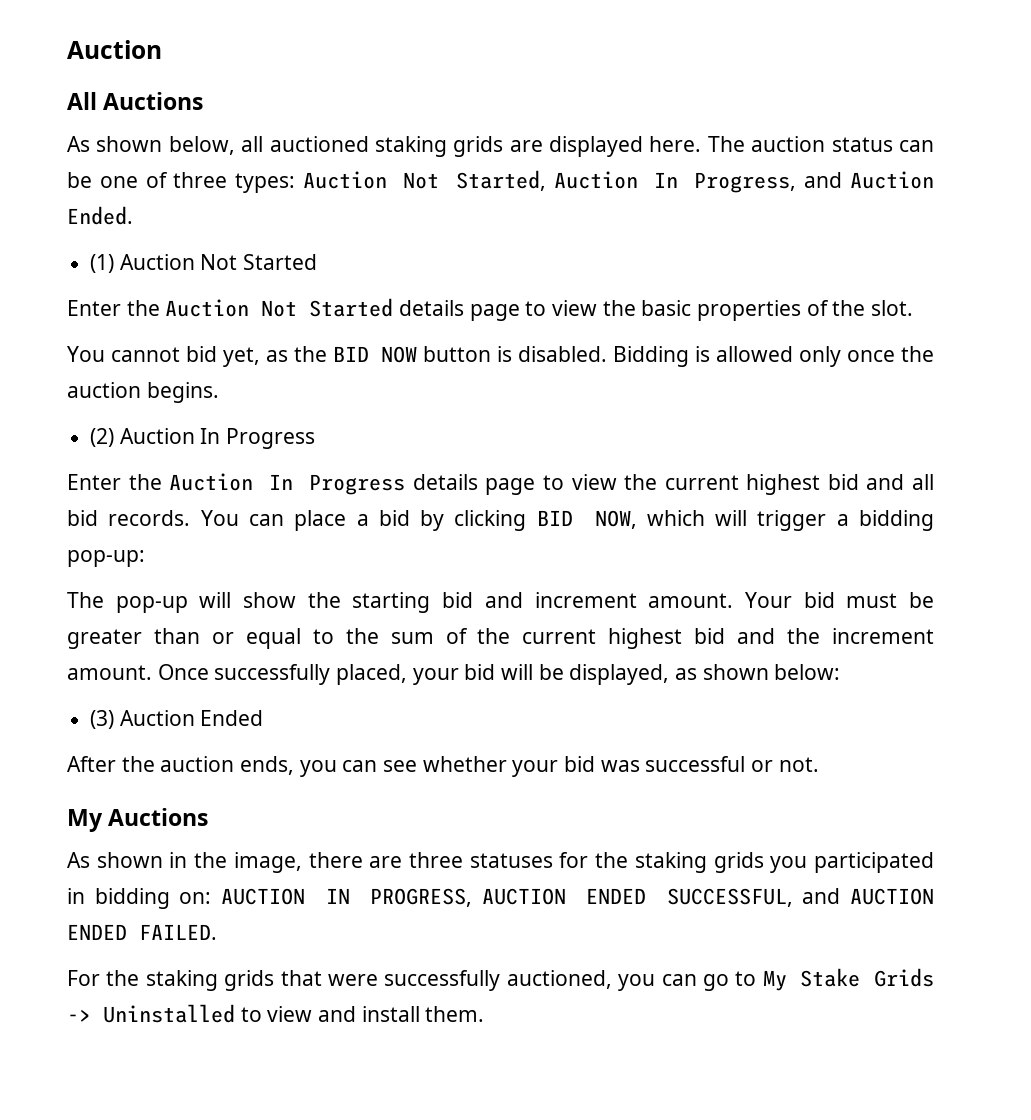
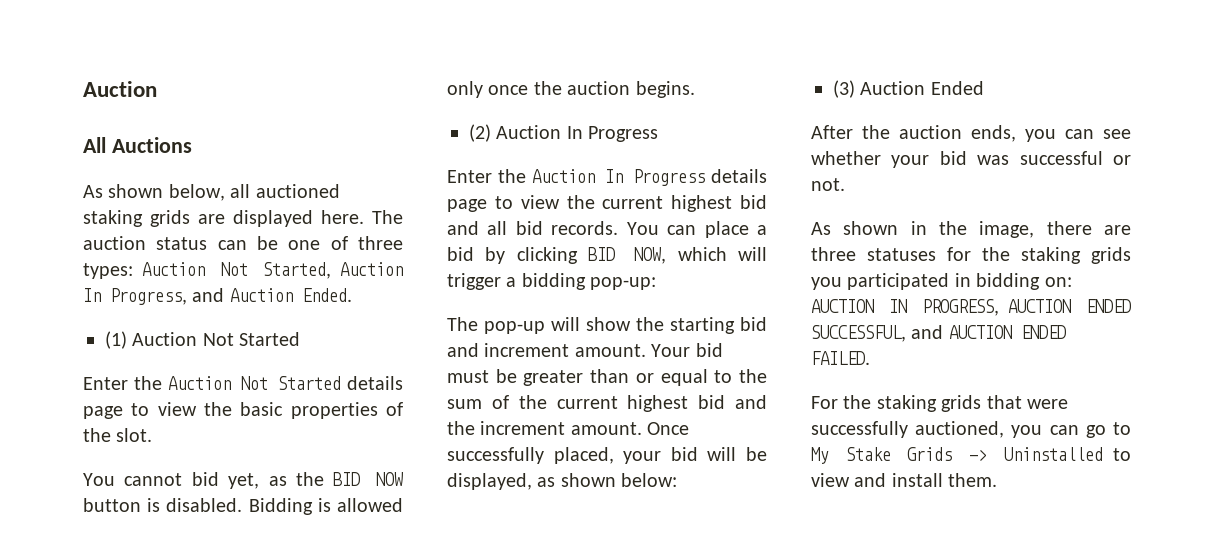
- My Auctions

